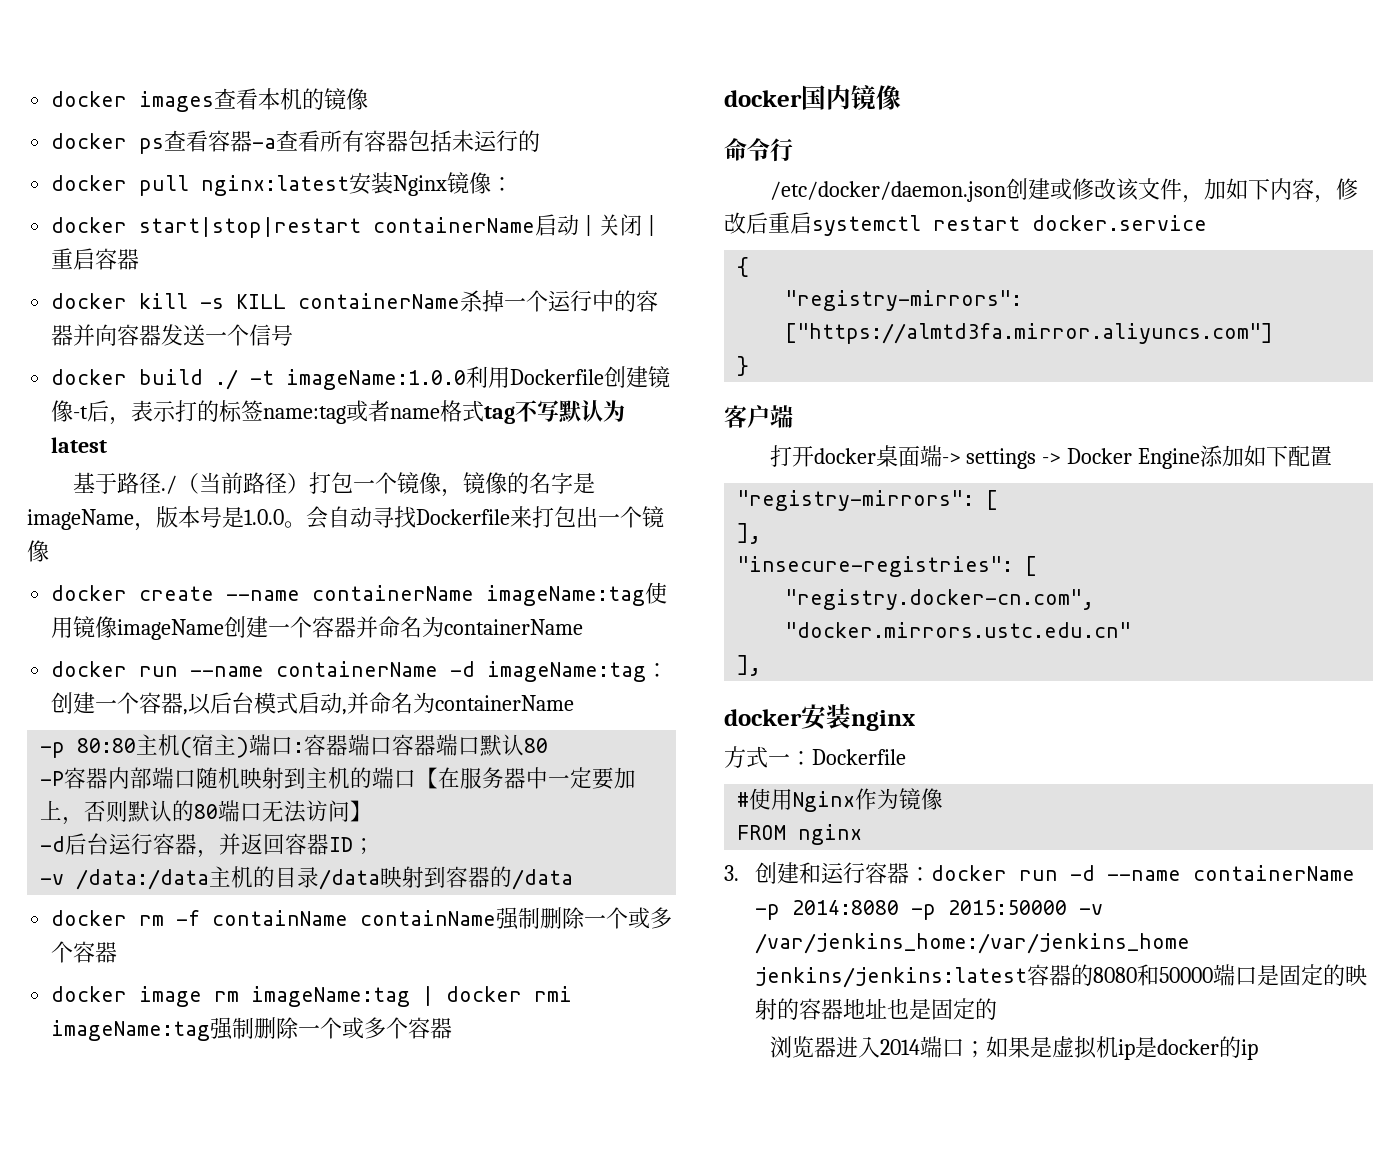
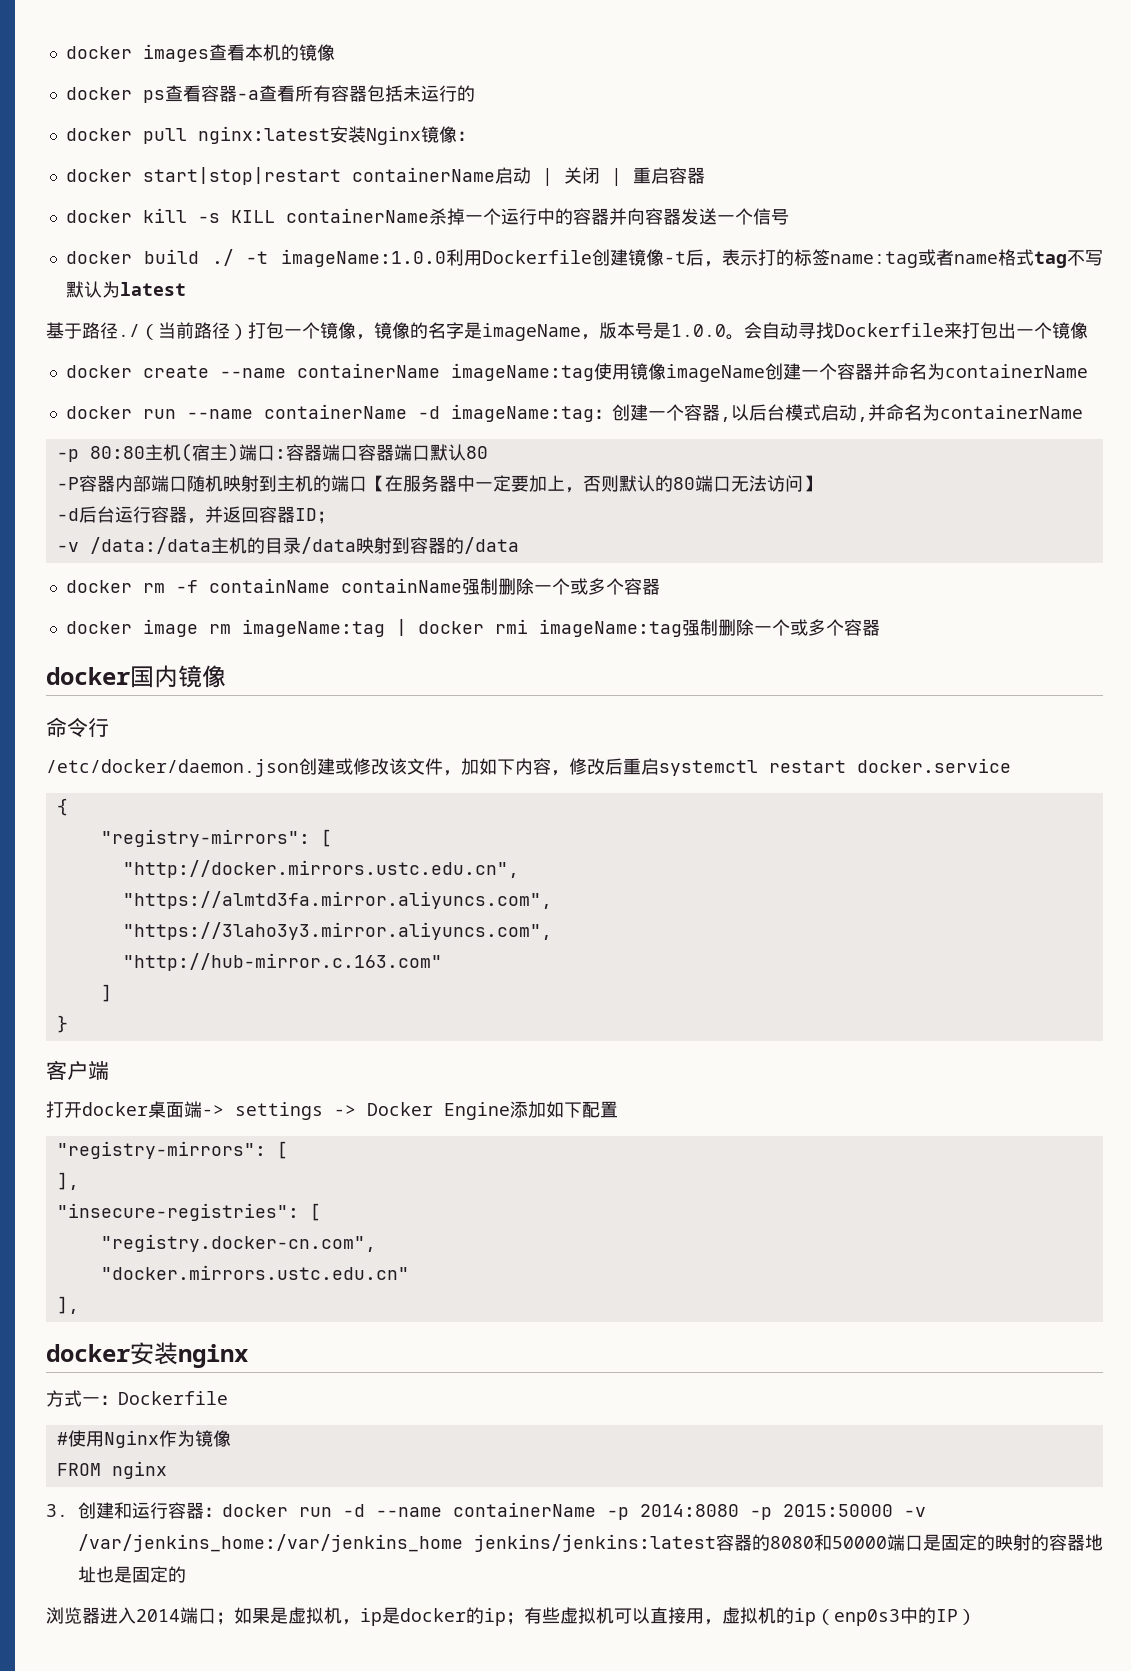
  {
- "registry-mirrors": ["https://almtd3fa.mirror.aliyuncs.com"]
+ "registry-mirrors": [
+ "http://docker.mirrors.ustc.edu.cn",
+ "https://almtd3fa.mirror.aliyuncs.com",
+ "https://3laho3y3.mirror.aliyuncs.com",
+ "http://hub-mirror.c.163.com"
+ ]
- 浏览器进入2014端口；如果是虚拟机ip是docker的ip
+ 浏览器进入2014端口；如果是虚拟机，ip是docker的ip；有些虚拟机可以直接用，虚拟机的ip（enp0s3中的IP）

